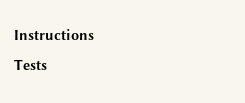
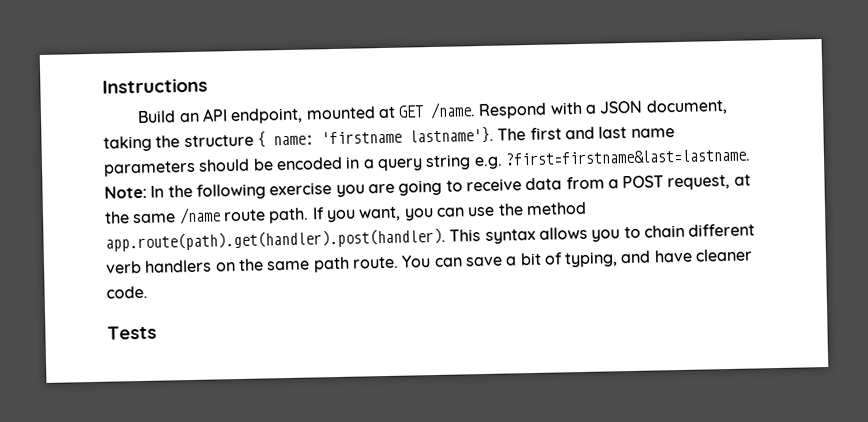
+ Build an API endpoint, mounted at GET /name. Respond with a JSON document, taking the structure { name: 'firstname lastname'}. The first and last name parameters should be encoded in a query string e.g. ?first=firstname&last=lastname. Note: In the following exercise you are going to receive data from a POST request, at the same /name route path. If you want, you can use the method app.route(path).get(handler).post(handler). This syntax allows you to chain different verb handlers on the same path route. You can save a bit of typing, and have cleaner code.

